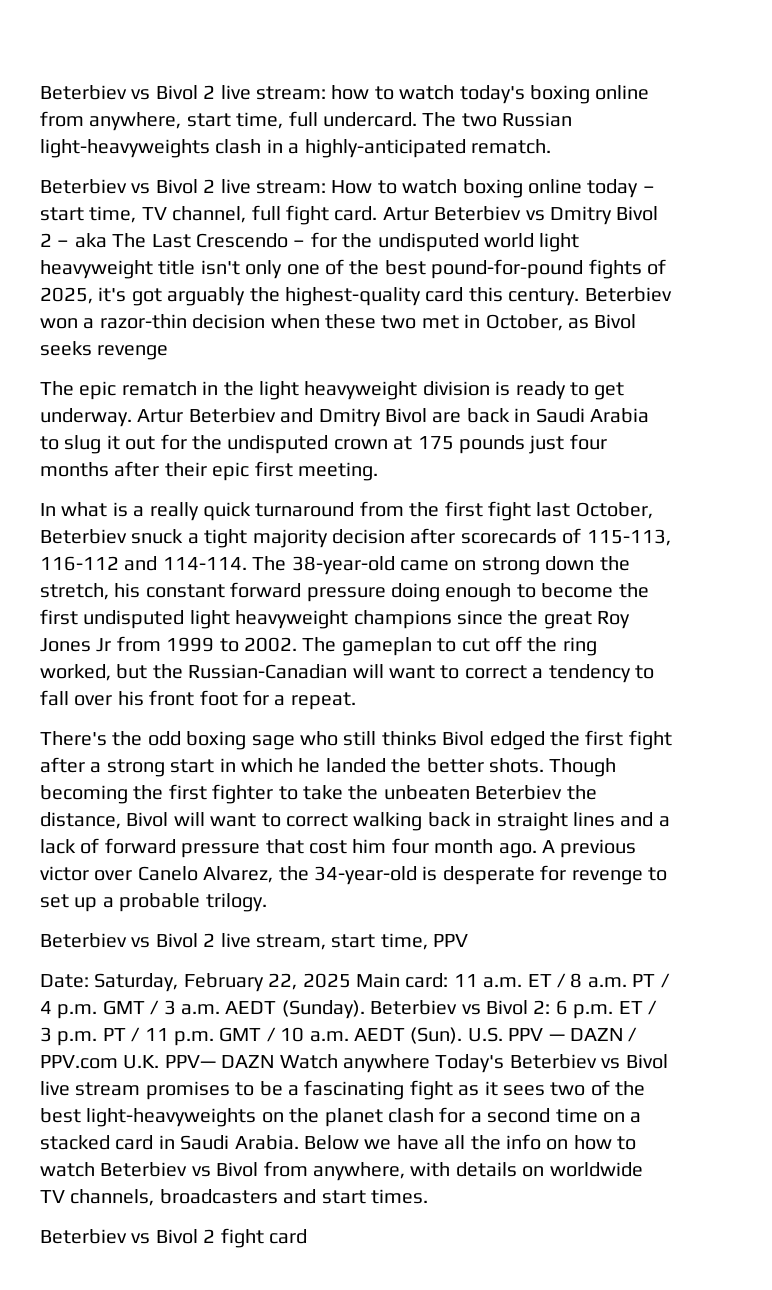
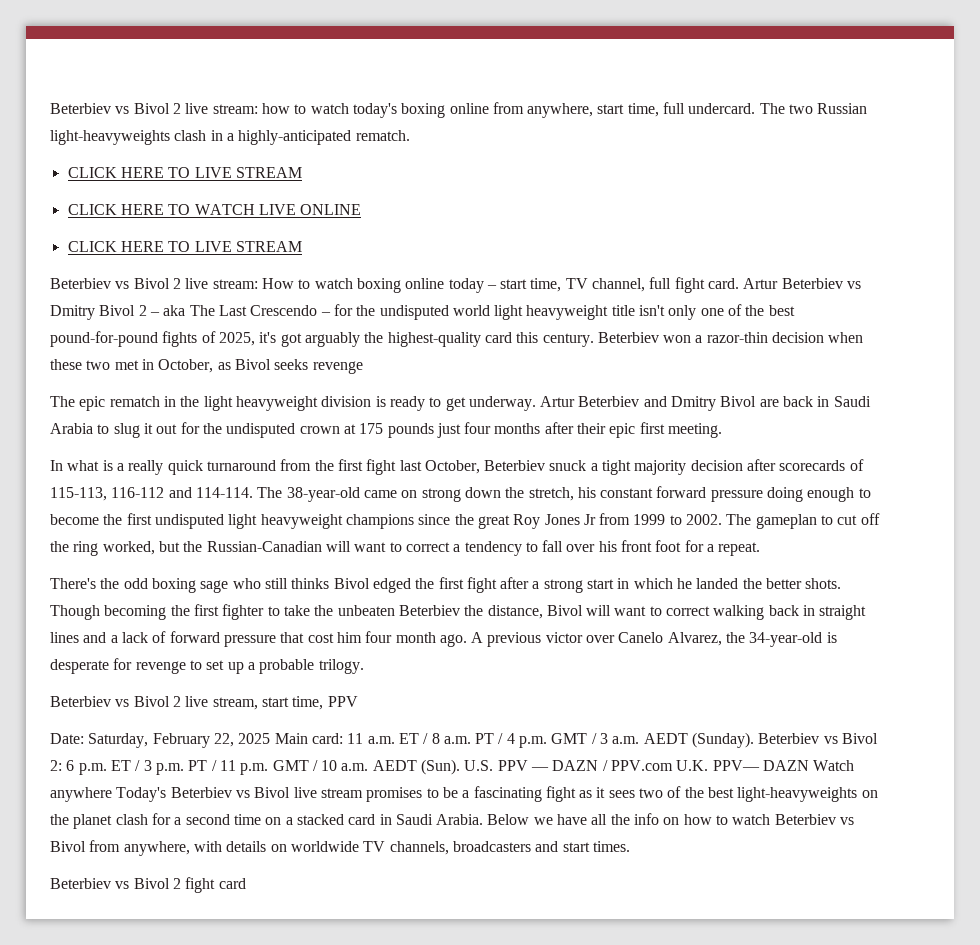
  The two Russian light-heavyweights clash in a highly-anticipated rematch.
+ CLICK HERE TO LIVE STREAM
+ CLICK HERE TO WATCH LIVE ONLINE
+ CLICK HERE TO LIVE STREAM

